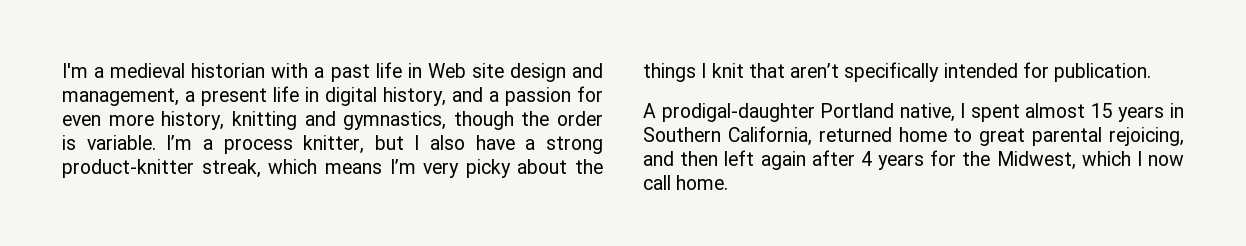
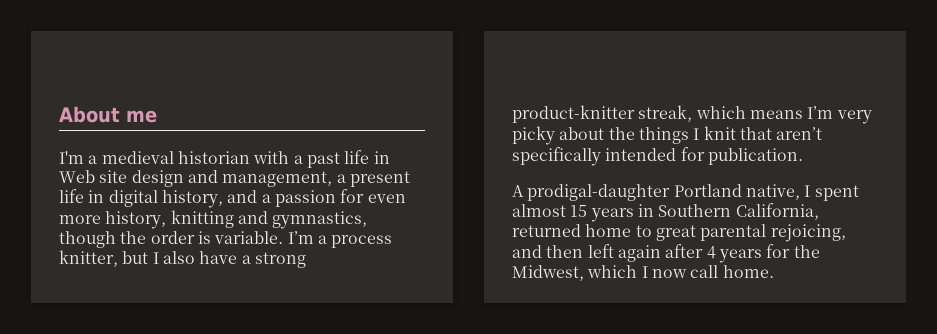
+ About me

